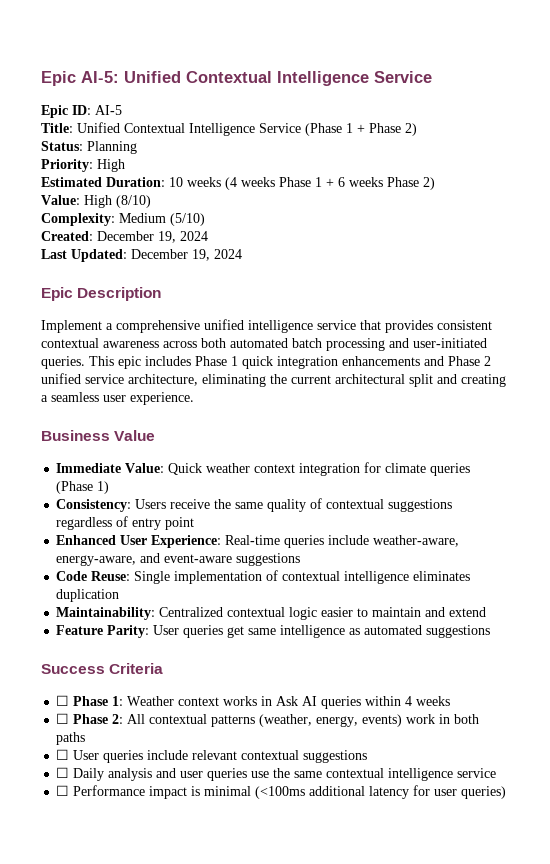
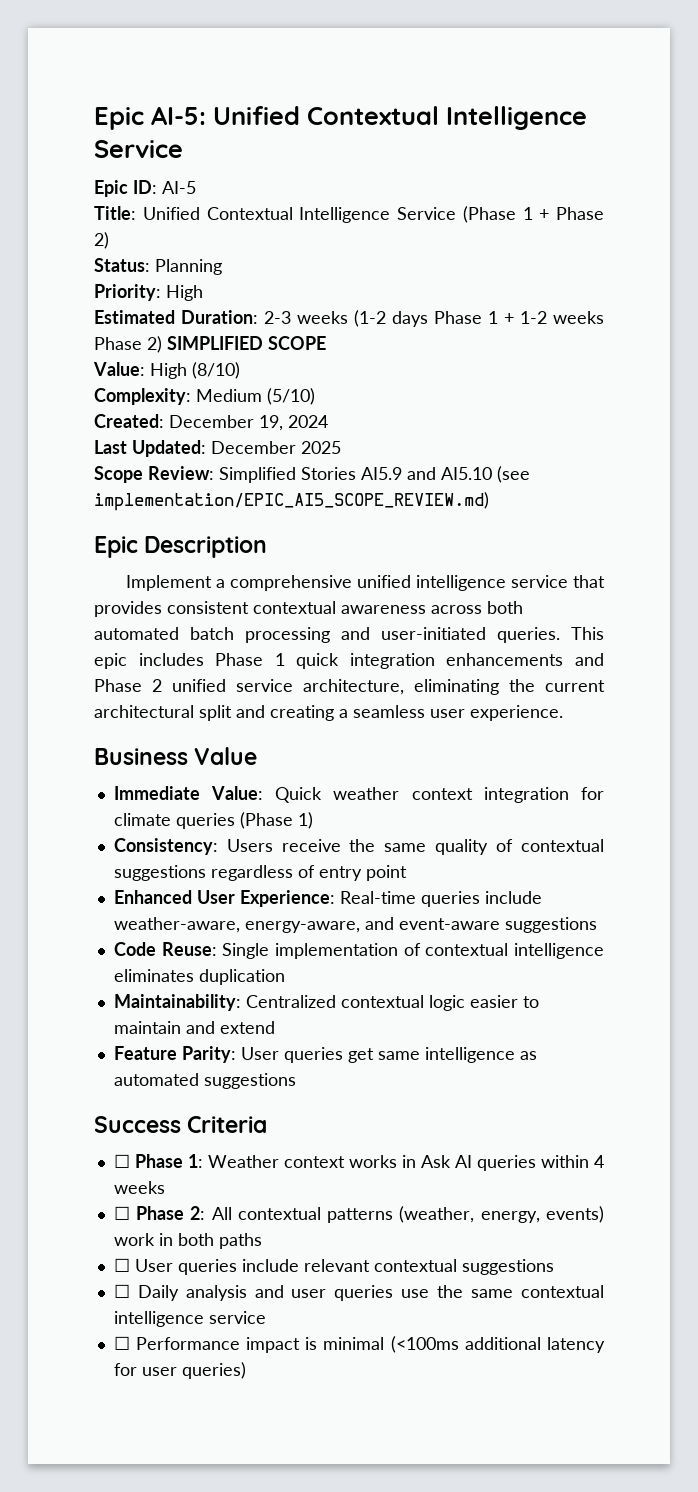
- Estimated Duration: 10 weeks (4 weeks Phase 1 + 6 weeks Phase 2)
+ Estimated Duration: 2-3 weeks (1-2 days Phase 1 + 1-2 weeks Phase 2) SIMPLIFIED SCOPE
- Last Updated: December 19, 2024
+ Last Updated: December 2025
+ Scope Review: Simplified Stories AI5.9 and AI5.10 (see implementation/EPIC_AI5_SCOPE_REVIEW.md)

